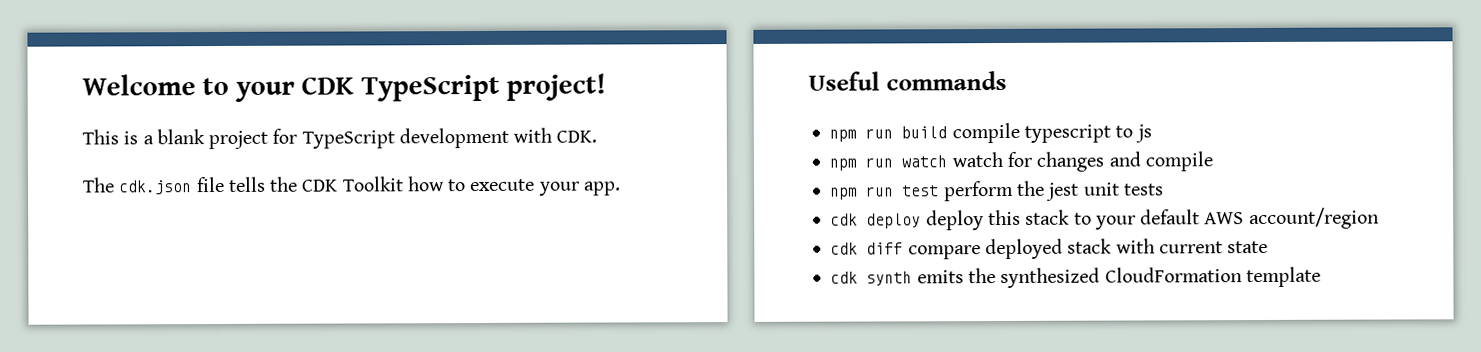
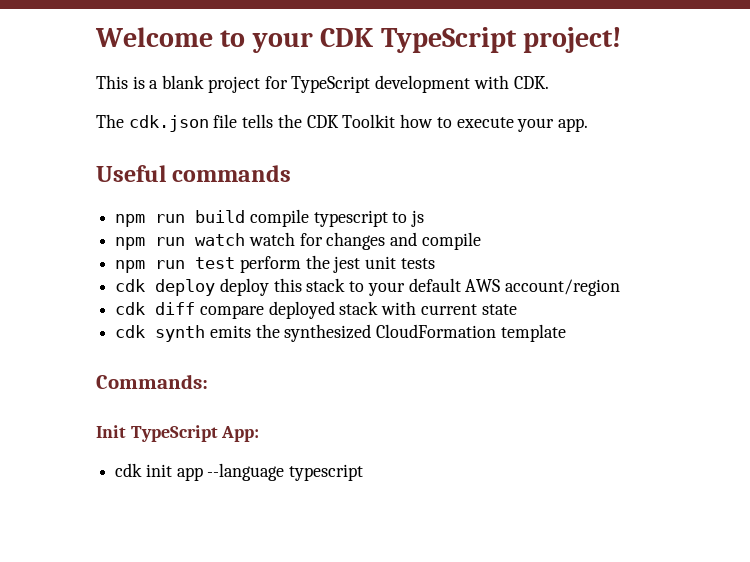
+ Commands:
+ Init TypeScript App:
+ cdk init app --language typescript

